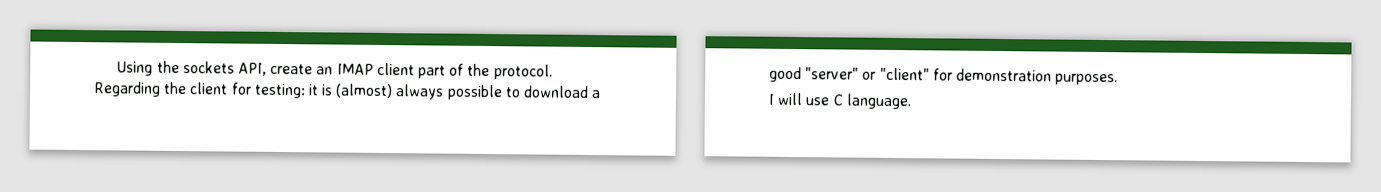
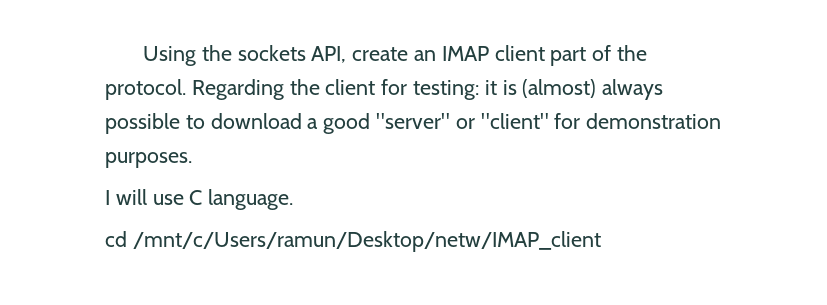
+ cd /mnt/c/Users/ramun/Desktop/netw/IMAP_client

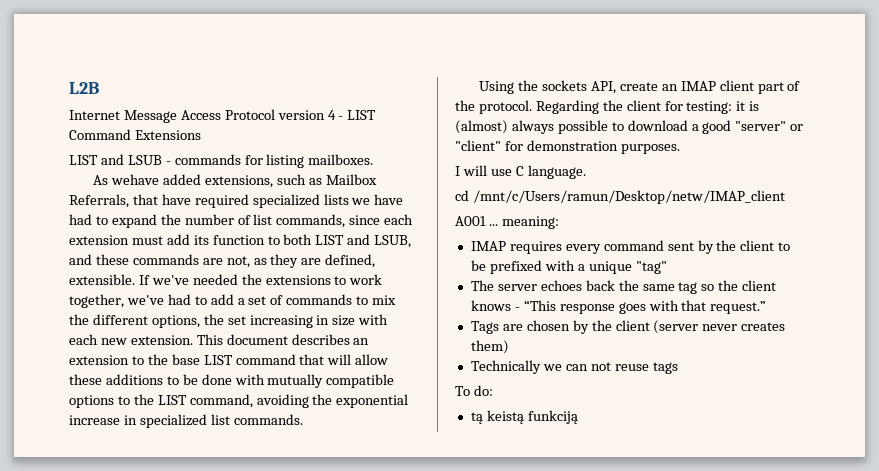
+ L2B
+ Internet Message Access Protocol version 4 - LIST Command Extensions
+ LIST and LSUB - commands for listing mailboxes.
+ As wehave added extensions, such as Mailbox Referrals, that have required specialized lists we have had to expand the number of list commands, since each extension must add its function to both LIST and LSUB, and these commands are not, as they are defined, extensible. If we've needed the extensions to work together, we've had to add a set of commands to mix the different options, the set increasing in size with each new extension. This document describes an extension to the base LIST command that will allow these additions to be done with mutually compatible options to the LIST command, avoiding the exponential increase in specialized list commands.
+ A001 ... meaning:
+ IMAP requires every command sent by the client to be prefixed with a unique "tag"
+ The server echoes back the same tag so the client knows - “This response goes with that request.”
+ Tags are chosen by the client (server never creates them)
+ Technically we can not reuse tags
+ To do:
+ tą keistą funkciją

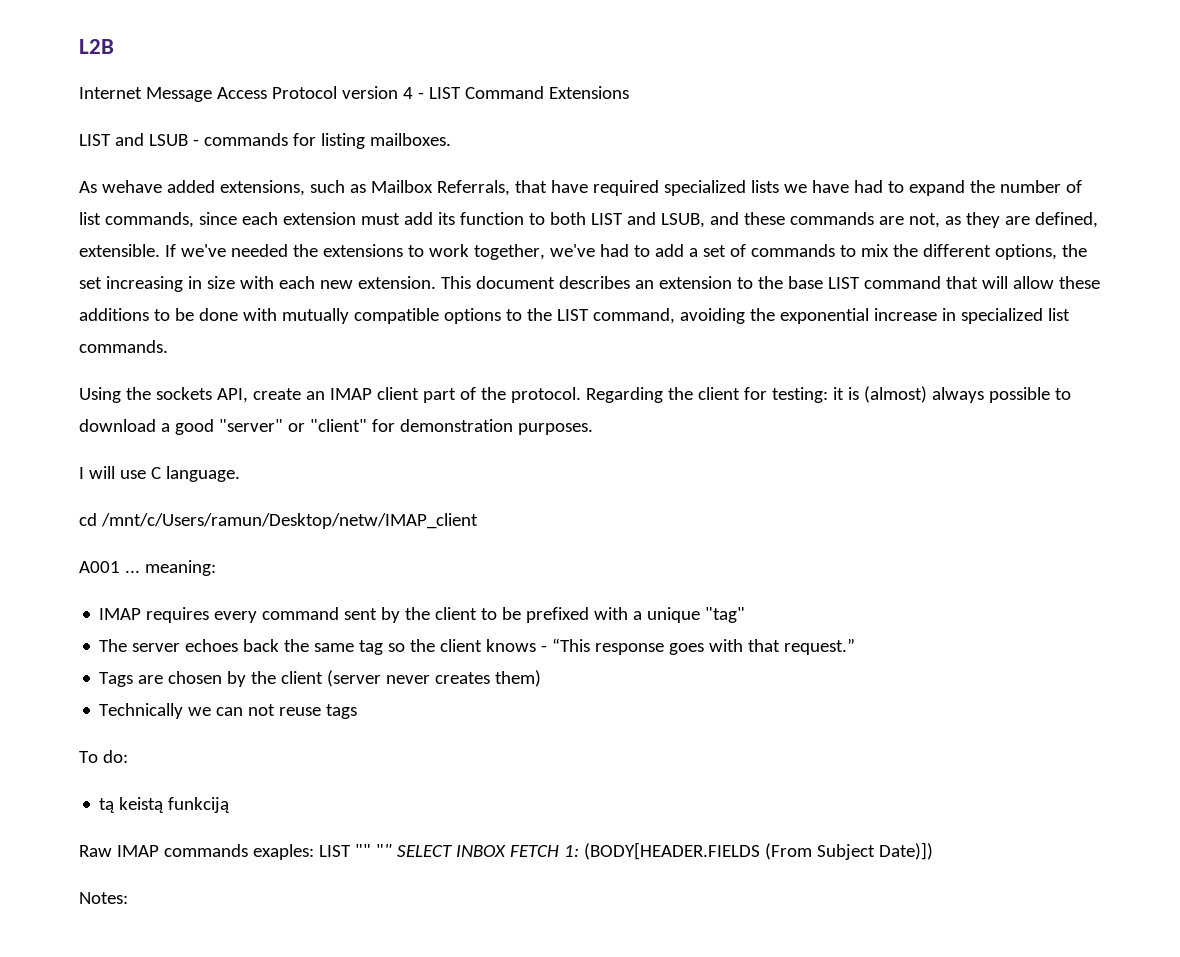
+ Raw IMAP commands exaples: LIST "" "" SELECT INBOX FETCH 1: (BODY[HEADER.FIELDS (From Subject Date)])
+ Notes:

